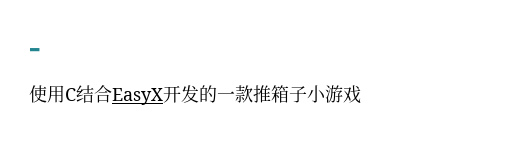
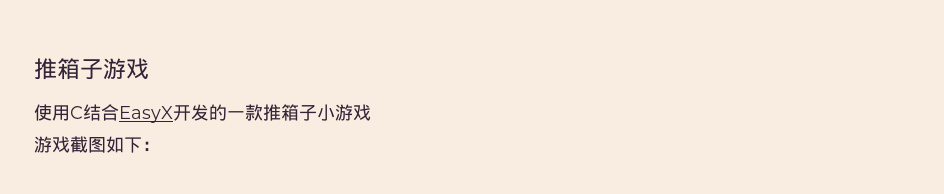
- -
+ 推箱子游戏
+ 游戏截图如下：

